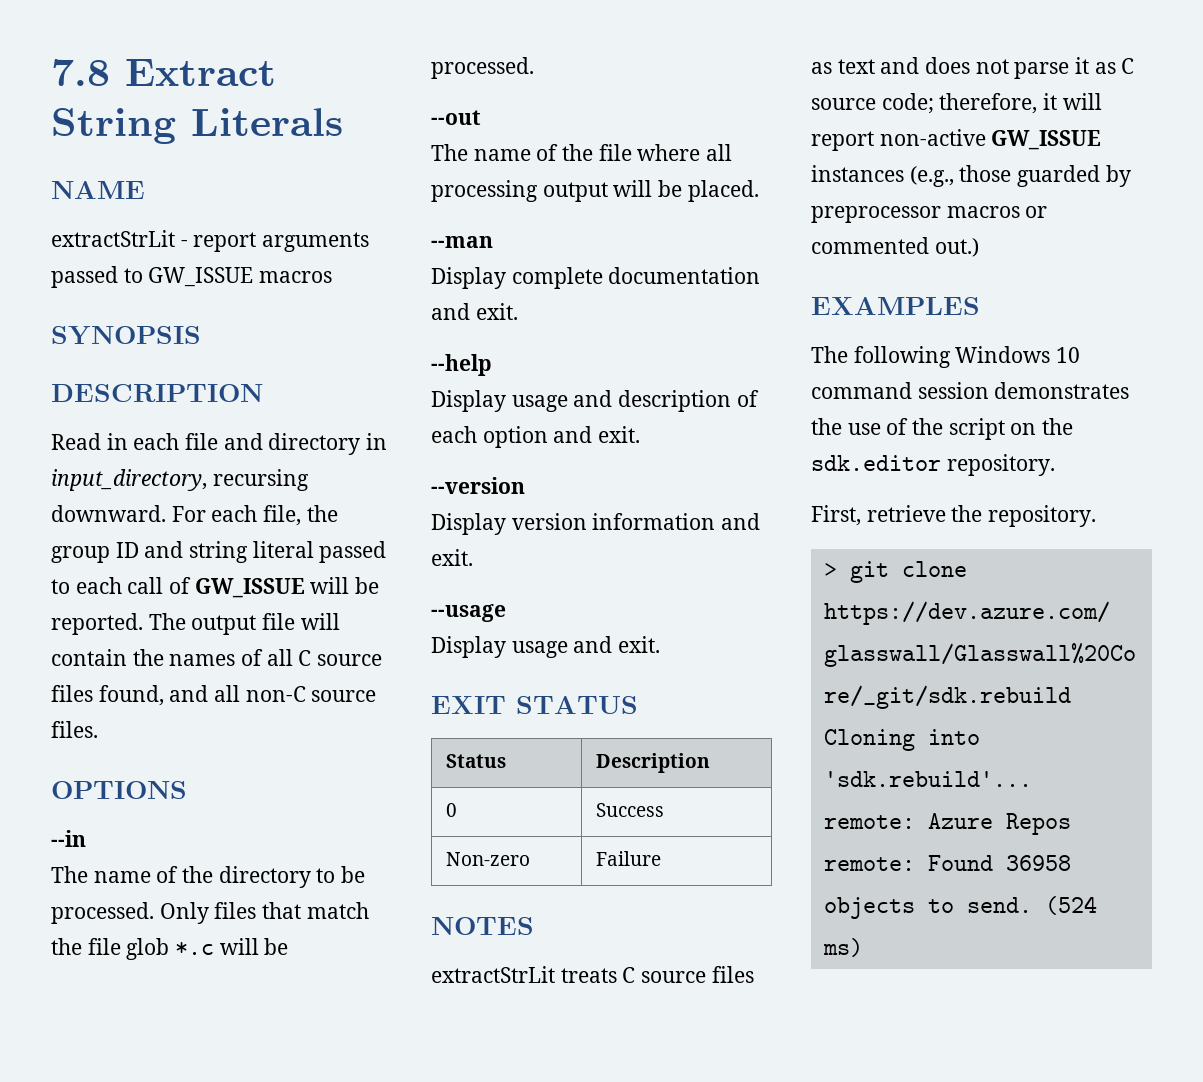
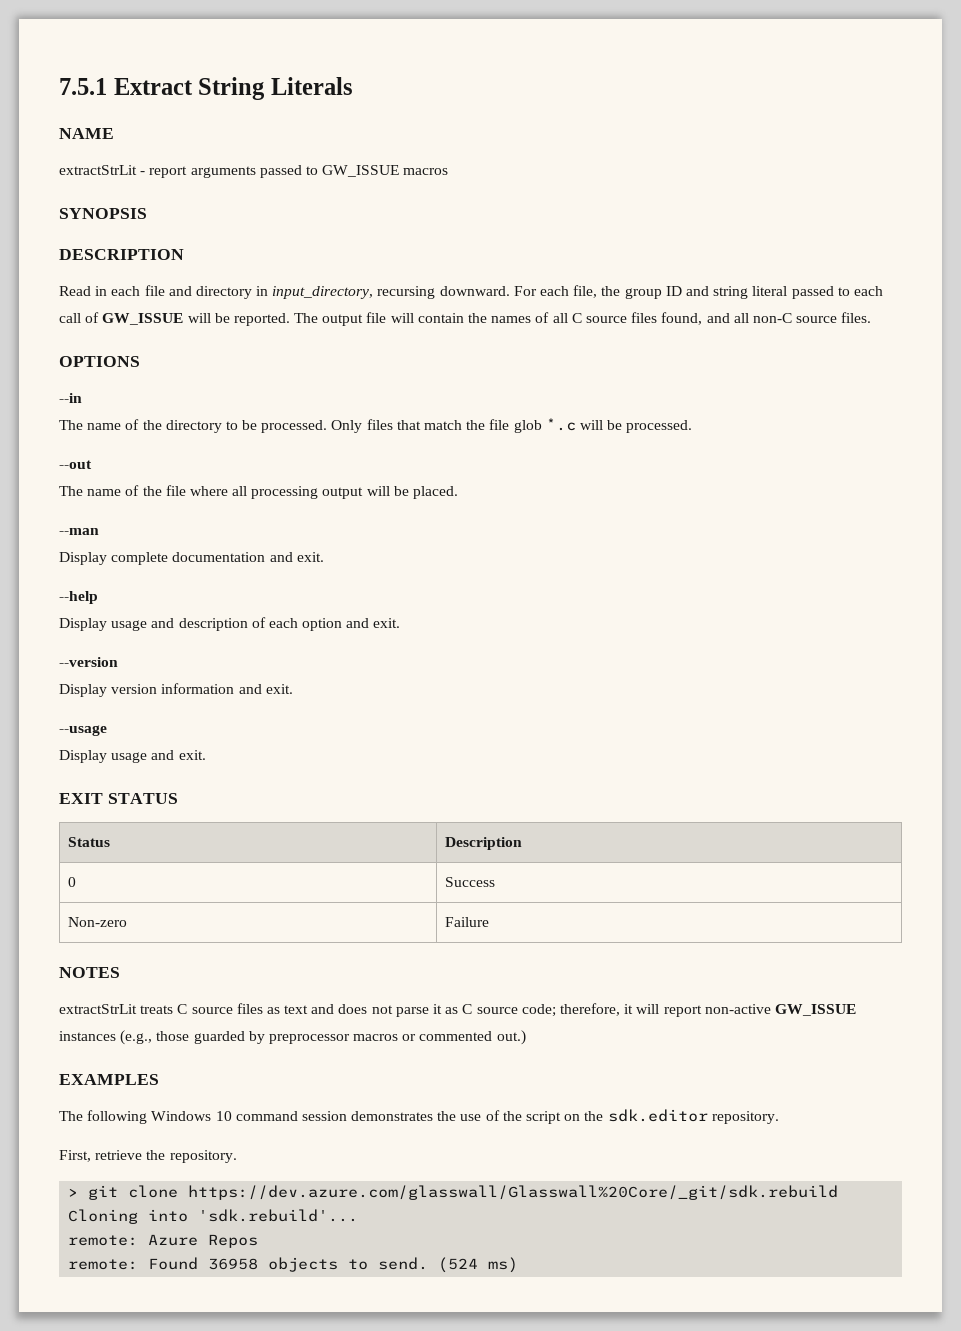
- 7.8 Extract String Literals
+ 7.5.1 Extract String Literals

